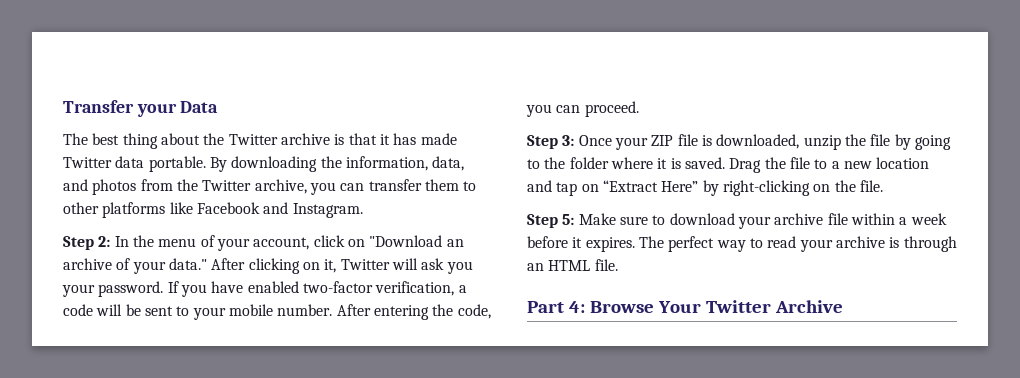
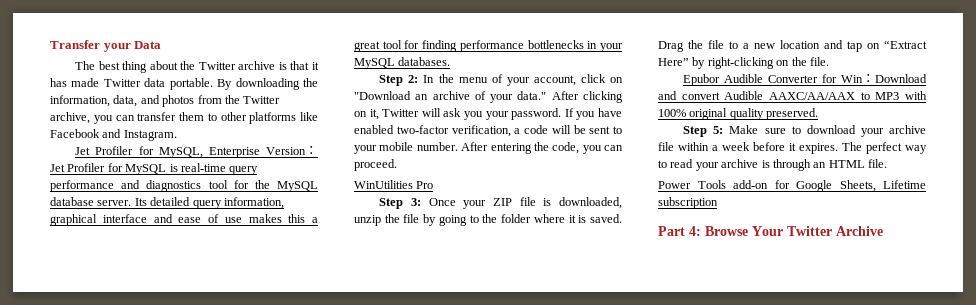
+ Jet Profiler for MySQL, Enterprise Version：Jet Profiler for MySQL is real-time query performance and diagnostics tool for the MySQL database server. Its detailed query information, graphical interface and ease of use makes this a great tool for finding performance bottlenecks in your MySQL databases.
+ WinUtilities Pro
+ Epubor Audible Converter for Win：Download and convert Audible AAXC/AA/AAX to MP3 with 100% original quality preserved.
+ Power Tools add-on for Google Sheets, Lifetime subscription

